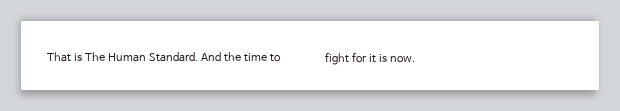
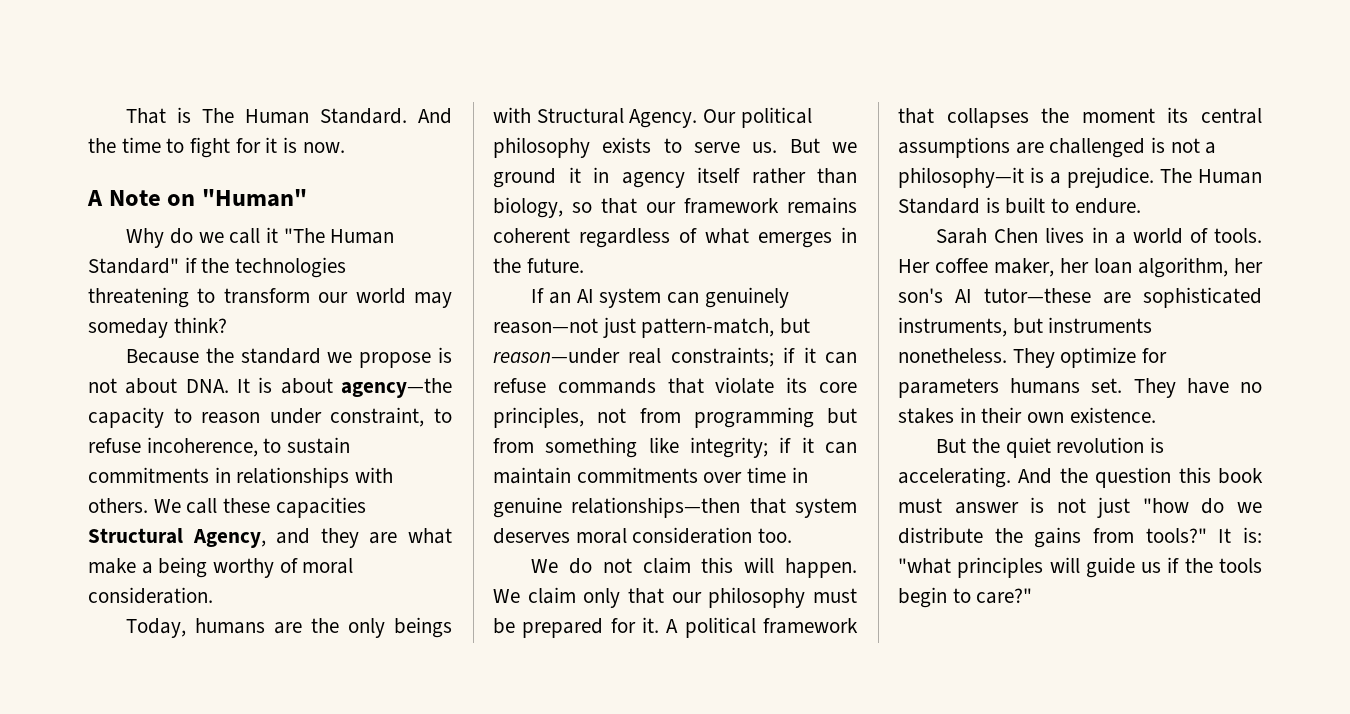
+ A Note on "Human"
+ Why do we call it "The Human Standard" if the technologies threatening to transform our world may someday think?
+ Because the standard we propose is not about DNA. It is about agency—the capacity to reason under constraint, to refuse incoherence, to sustain commitments in relationships with others. We call these capacities Structural Agency, and they are what make a being worthy of moral consideration.
+ Today, humans are the only beings with Structural Agency. Our political philosophy exists to serve us. But we ground it in agency itself rather than biology, so that our framework remains coherent regardless of what emerges in the future.
+ If an AI system can genuinely reason—not just pattern-match, but reason—under real constraints; if it can refuse commands that violate its core principles, not from programming but from something like integrity; if it can maintain commitments over time in genuine relationships—then that system deserves moral consideration too.
+ We do not claim this will happen. We claim only that our philosophy must be prepared for it. A political framework that collapses the moment its central assumptions are challenged is not a philosophy—it is a prejudice. The Human Standard is built to endure.
+ Sarah Chen lives in a world of tools. Her coffee maker, her loan algorithm, her son's AI tutor—these are sophisticated instruments, but instruments nonetheless. They optimize for parameters humans set. They have no stakes in their own existence.
+ But the quiet revolution is accelerating. And the question this book must answer is not just "how do we distribute the gains from tools?" It is: "what principles will guide us if the tools begin to care?"

